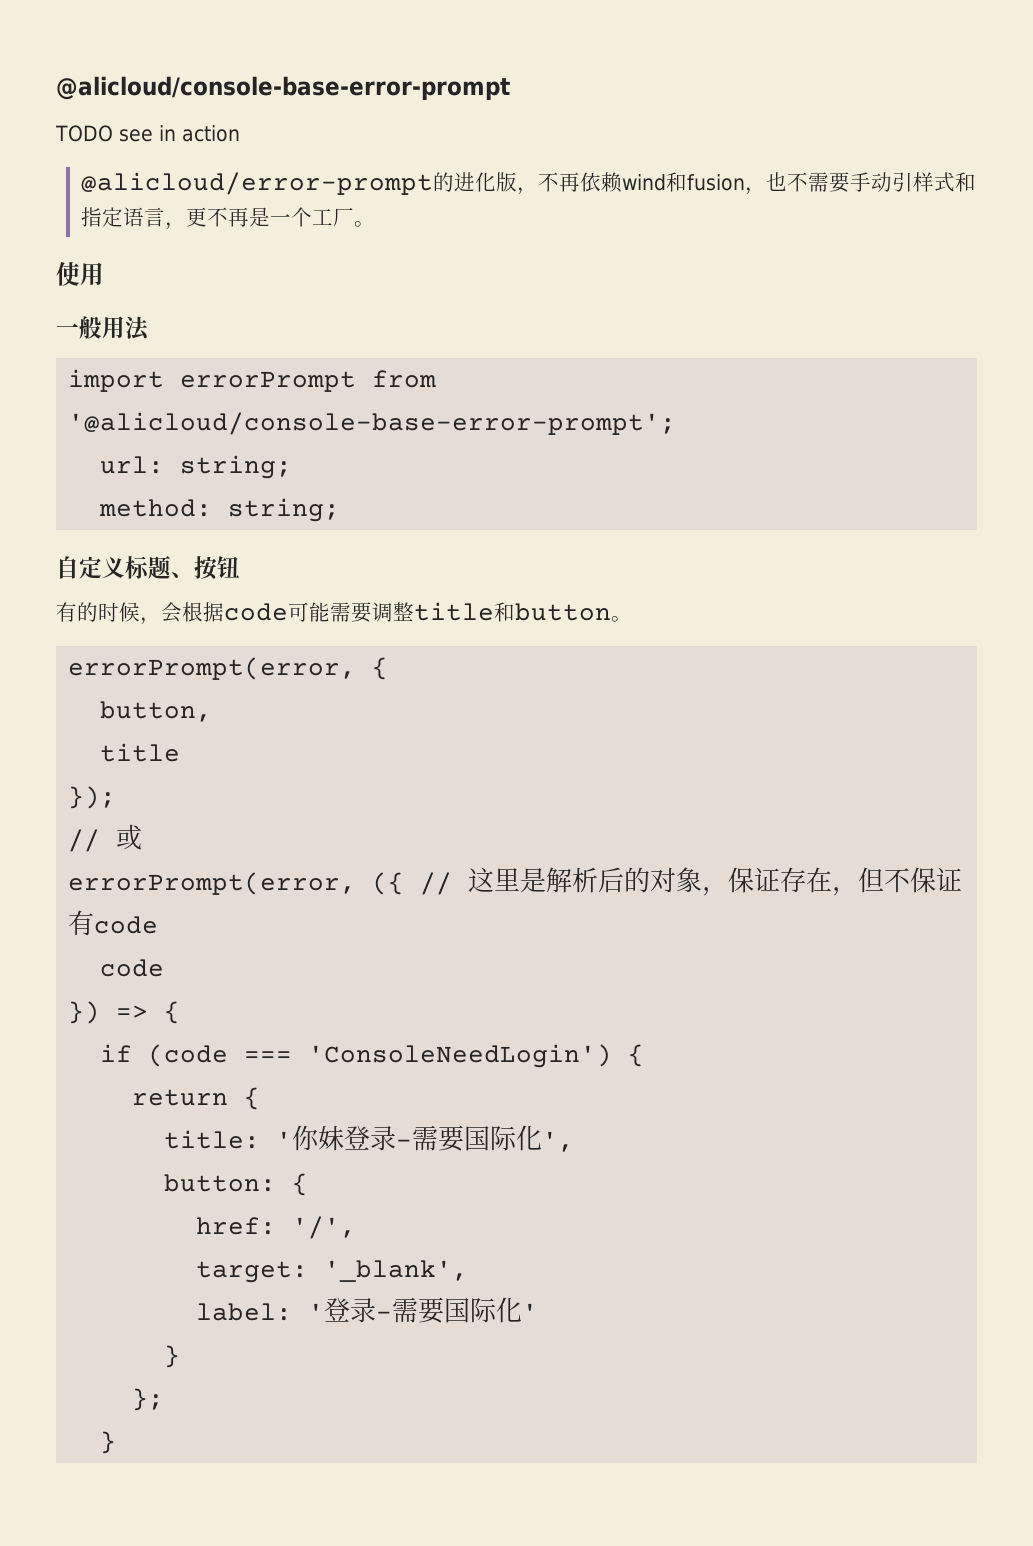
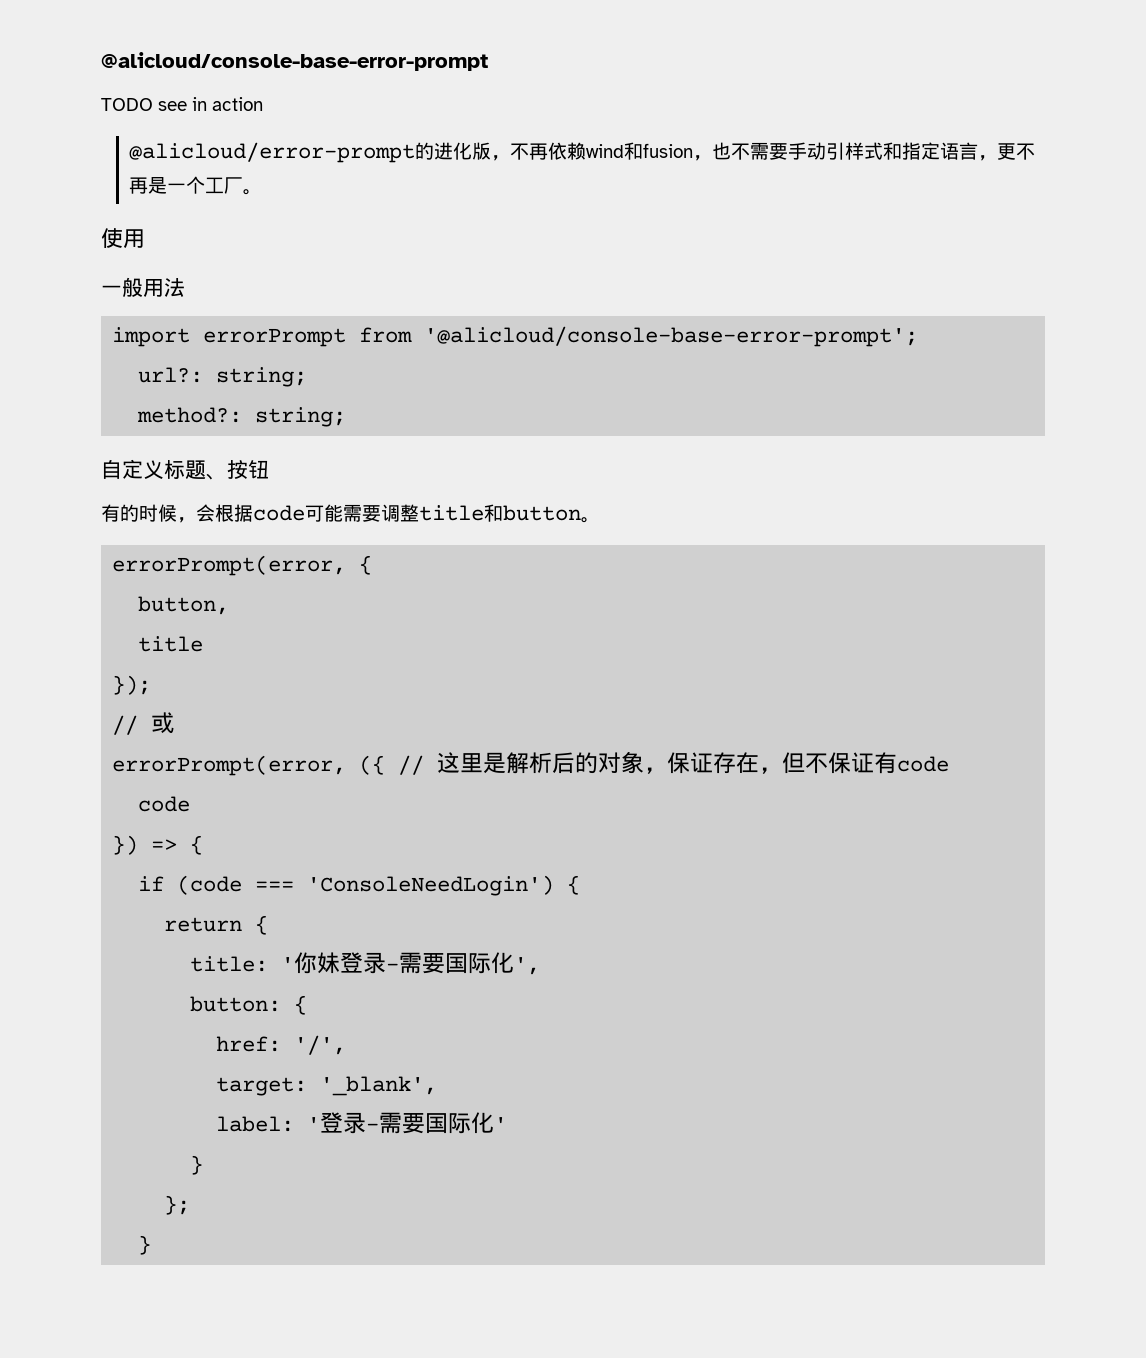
- url: string;
- method: string;
+ url?: string;
+ method?: string;

